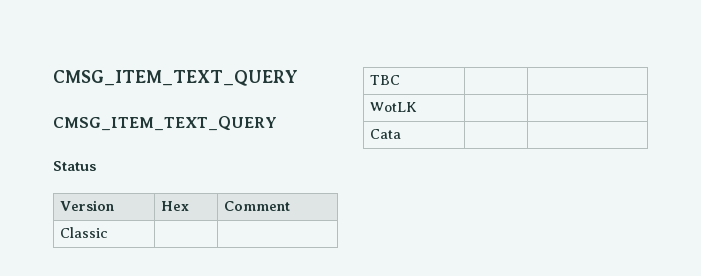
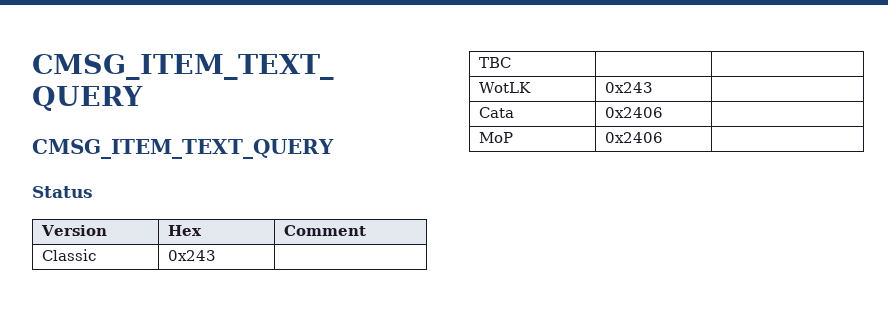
- Classic | |
+ Classic | 0x243 |
- WotLK | |
+ WotLK | 0x243 |
- Cata | |
+ Cata | 0x2406 |
+ MoP | 0x2406 |

